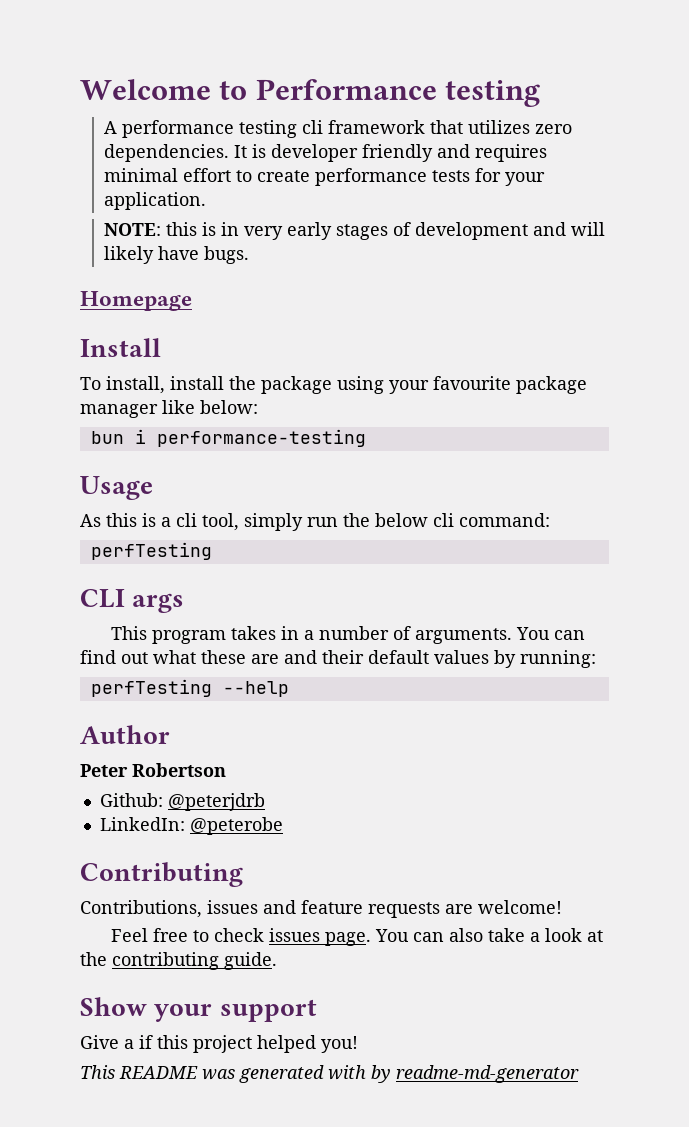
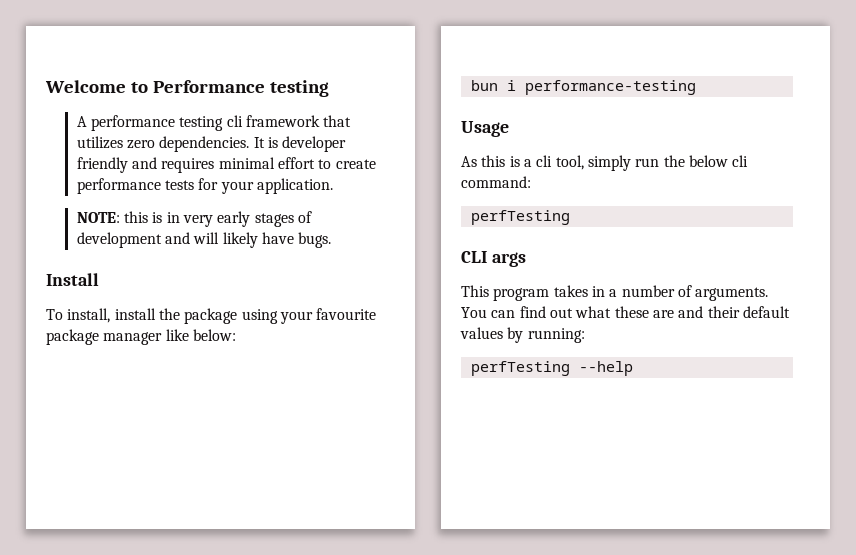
- Homepage
- Author
- Peter Robertson
- Github: @peterjdrb
- LinkedIn: @peterobe
- Contributing
- Contributions, issues and feature requests are welcome!
- Feel free to check issues page. You can also take a look at the contributing guide.
- Show your support
- Give a if this project helped you!
- This README was generated with by readme-md-generator

